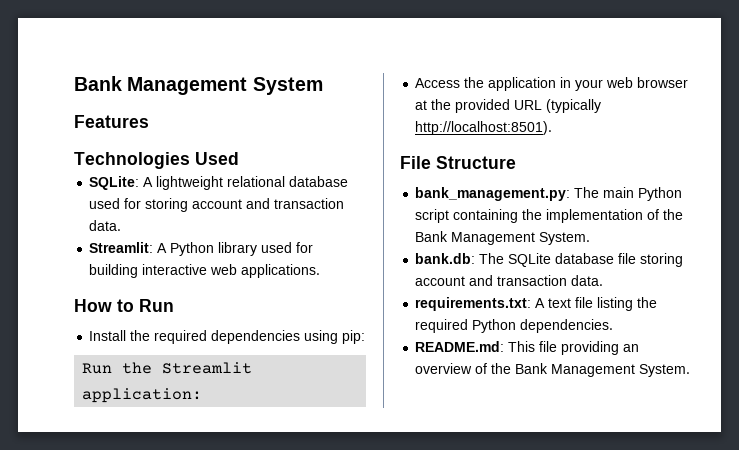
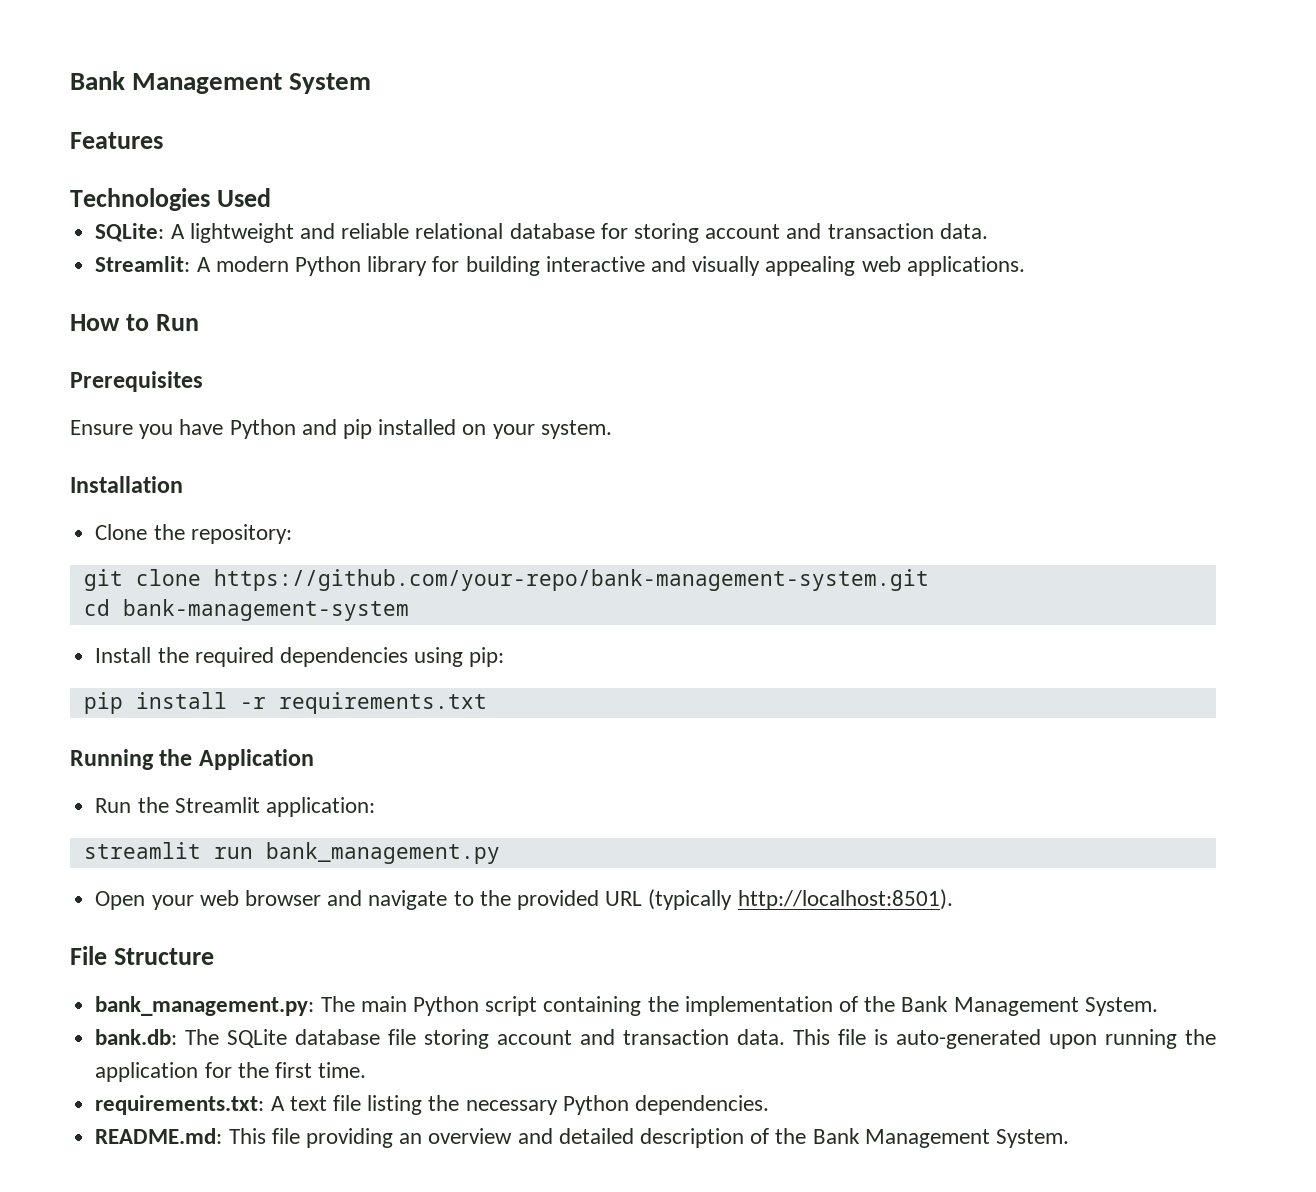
- SQLite: A lightweight relational database used for storing account and transaction data.
+ SQLite: A lightweight and reliable relational database for storing account and transaction data.
- Streamlit: A Python library used for building interactive web applications.
+ Streamlit: A modern Python library for building interactive and visually appealing web applications.
+ Prerequisites
+ Ensure you have Python and pip installed on your system.
+ Installation
+ Clone the repository:
+ git clone https://github.com/your-repo/bank-management-system.git
+ cd bank-management-system
+ pip install -r requirements.txt
+ Running the Application
  Run the Streamlit application:
- Access the application in your web browser at the provided URL (typically http://localhost:8501).
+ streamlit run bank_management.py
+ Open your web browser and navigate to the provided URL (typically http://localhost:8501).
+ This file is auto-generated upon running the application for the first time.
- requirements.txt: A text file listing the required Python dependencies.
+ requirements.txt: A text file listing the necessary Python dependencies.
- README.md: This file providing an overview of the Bank Management System.
+ README.md: This file providing an overview and detailed description of the Bank Management System.

